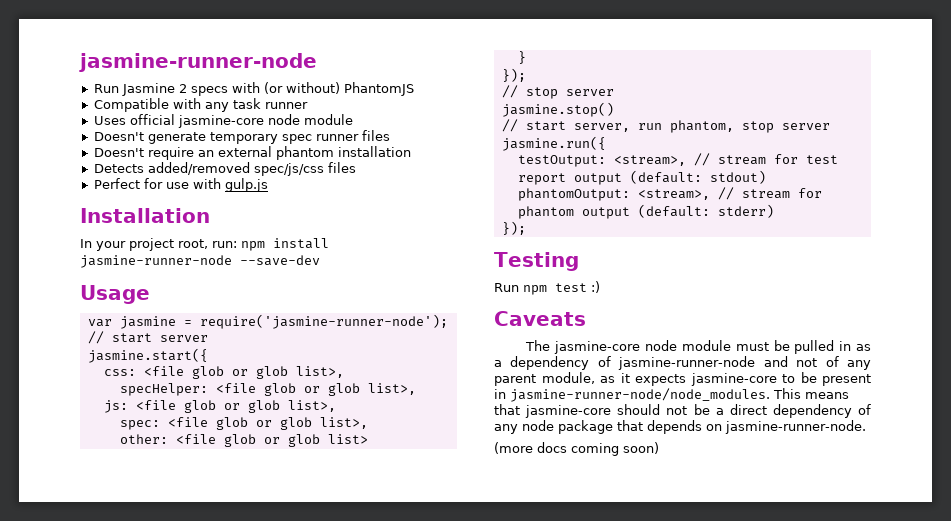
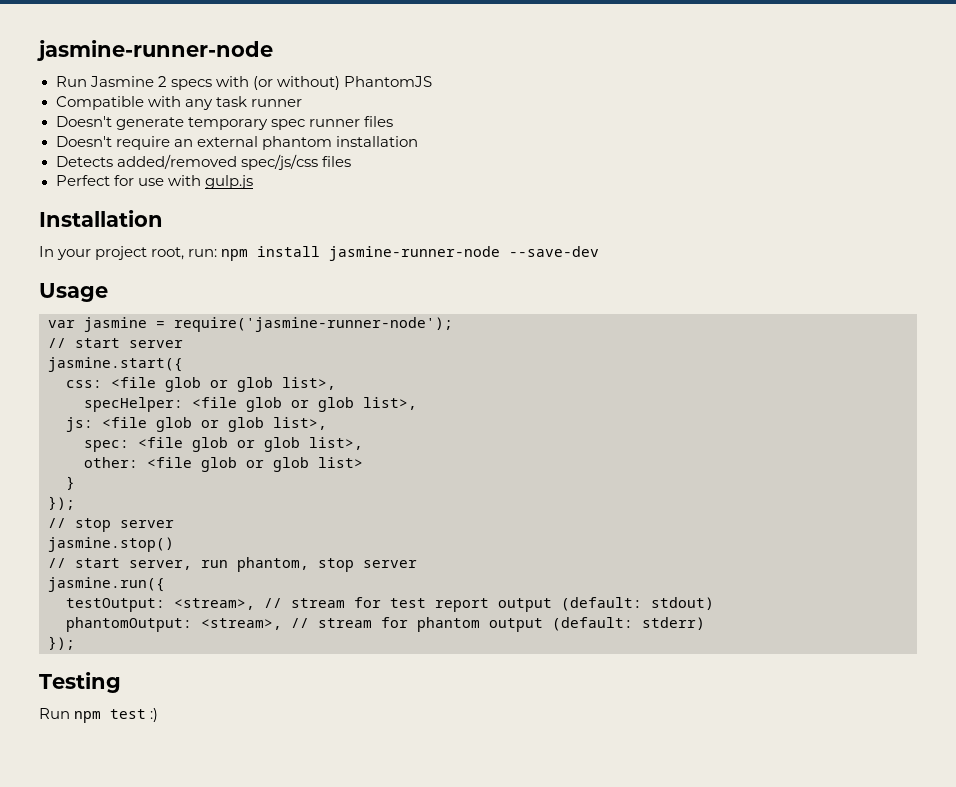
- Uses official jasmine-core node module
- Caveats
- The jasmine-core node module must be pulled in as a dependency of jasmine-runner-node and not of any parent module, as it expects jasmine-core to be present in jasmine-runner-node/node_modules. This means that jasmine-core should not be a direct dependency of any node package that depends on jasmine-runner-node.
- (more docs coming soon)

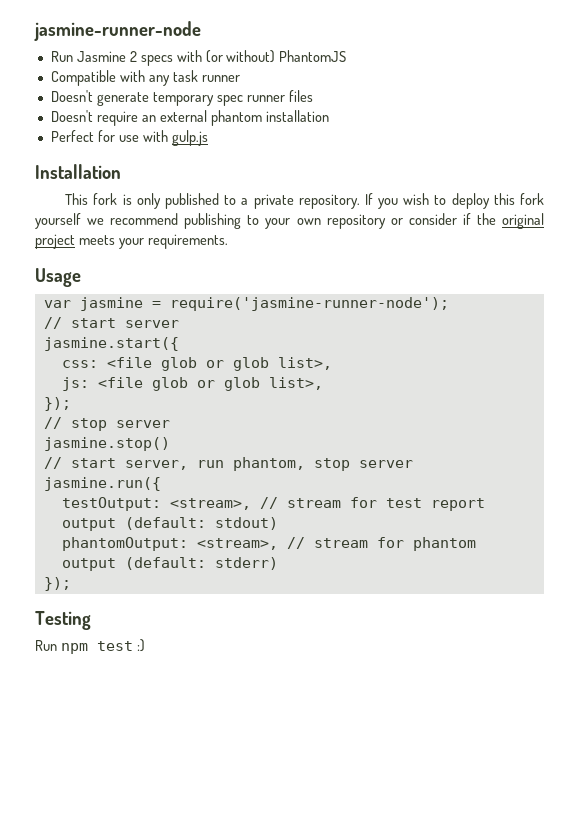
- Detects added/removed spec/js/css files
- In your project root, run: npm install jasmine-runner-node --save-dev
+ This fork is only published to a private repository. If you wish to deploy this fork yourself we recommend publishing to your own repository or consider if the original project meets your requirements.
- specHelper: <file glob or glob list>,
- spec: <file glob or glob list>,
- other: <file glob or glob list>
- }

